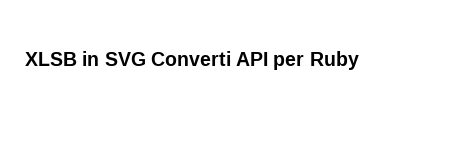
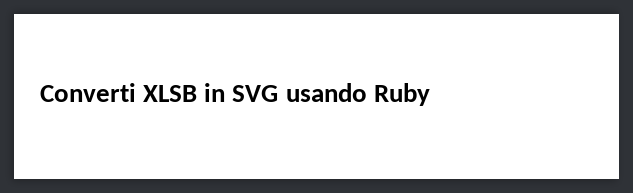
- XLSB in SVG Converti API per Ruby
+ Converti XLSB in SVG usando Ruby

